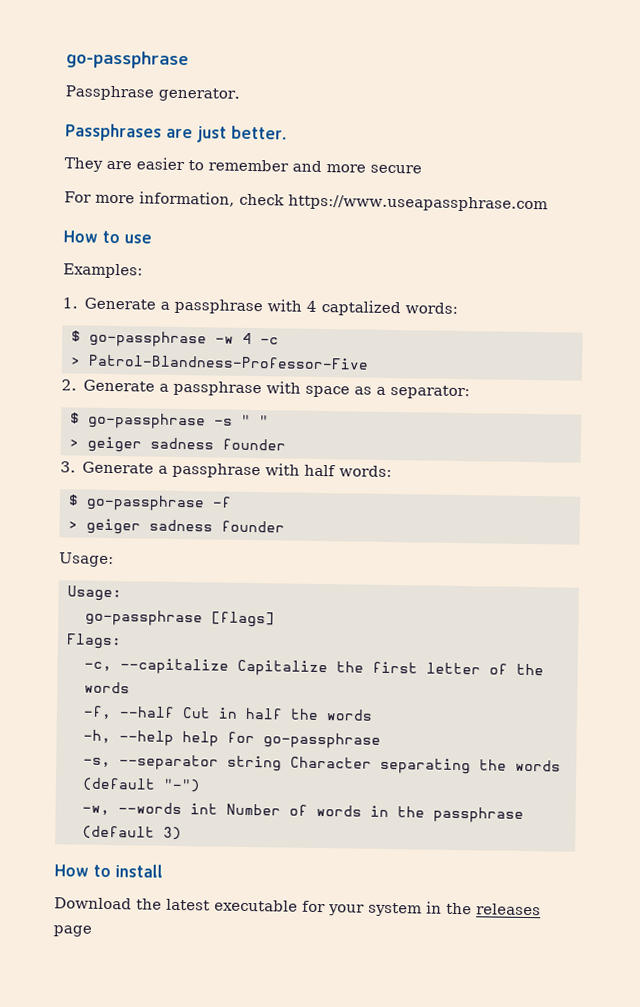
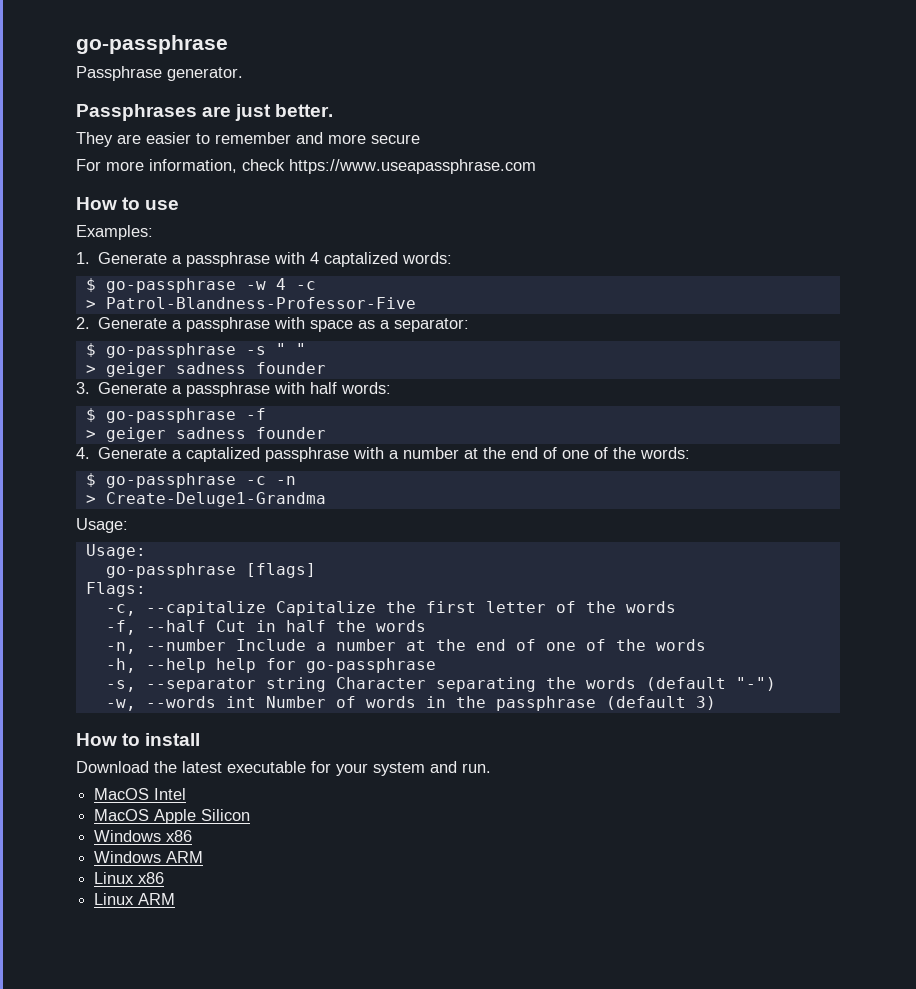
+ 4. Generate a captalized passphrase with a number at the end of one of the words:
+ $ go-passphrase -c -n
+ > Create-Deluge1-Grandma
+ -n, --number Include a number at the end of one of the words
- Download the latest executable for your system in the releases page
+ Download the latest executable for your system and run.
+ MacOS Intel
+ MacOS Apple Silicon
+ Windows x86
+ Windows ARM
+ Linux x86
+ Linux ARM

